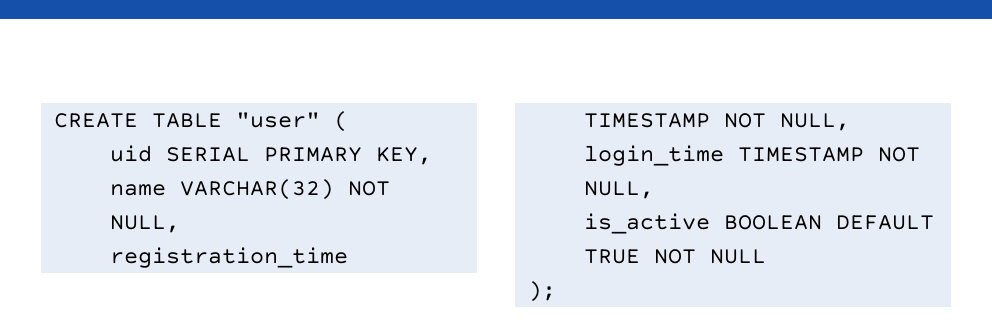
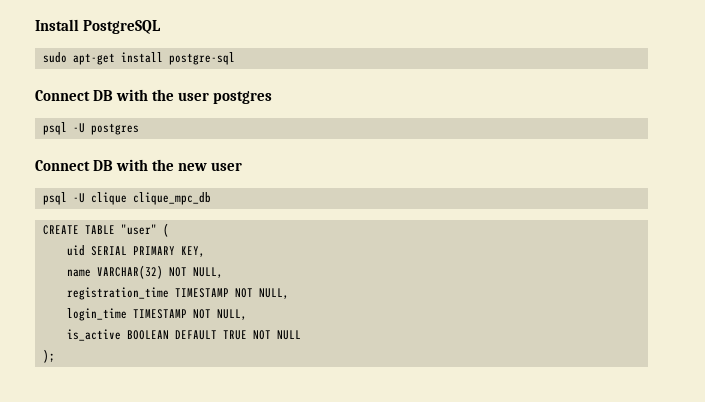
+ Install PostgreSQL
+ sudo apt-get install postgre-sql
+ Connect DB with the user postgres
+ psql -U postgres
+ Connect DB with the new user
+ psql -U clique clique_mpc_db

